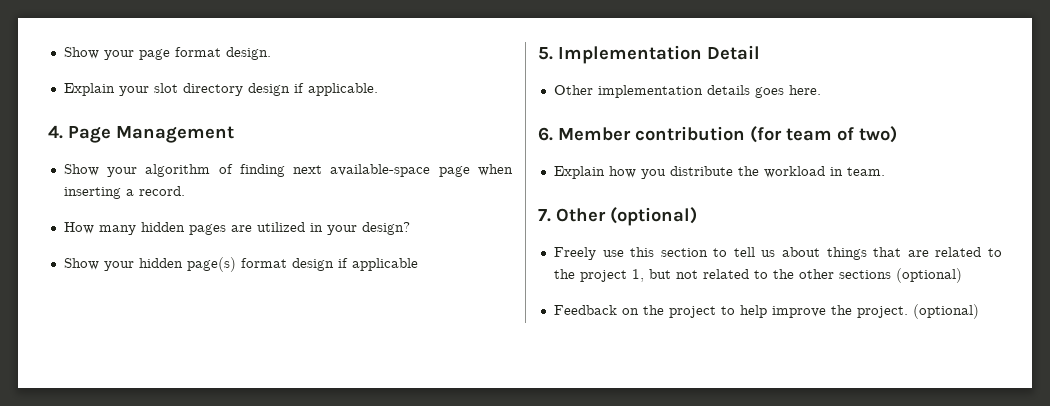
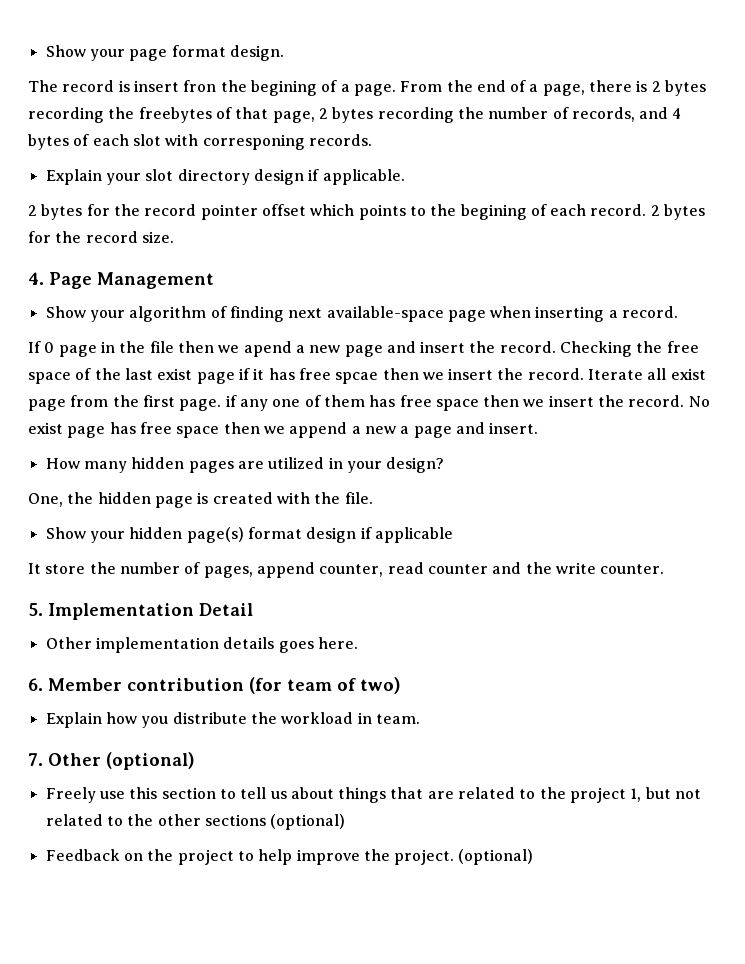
+ The record is insert fron the begining of a page. From the end of a page, there is 2 bytes recording the freebytes of that page, 2 bytes recording the number of records, and 4 bytes of each slot with corresponing records.
+ 2 bytes for the record pointer offset which points to the begining of each record. 2 bytes for the record size.
+ If 0 page in the file then we apend a new page and insert the record. Checking the free space of the last exist page if it has free spcae then we insert the record. Iterate all exist page from the first page. if any one of them has free space then we insert the record. No exist page has free space then we append a new a page and insert.
+ One, the hidden page is created with the file.
+ It store the number of pages, append counter, read counter and the write counter.

